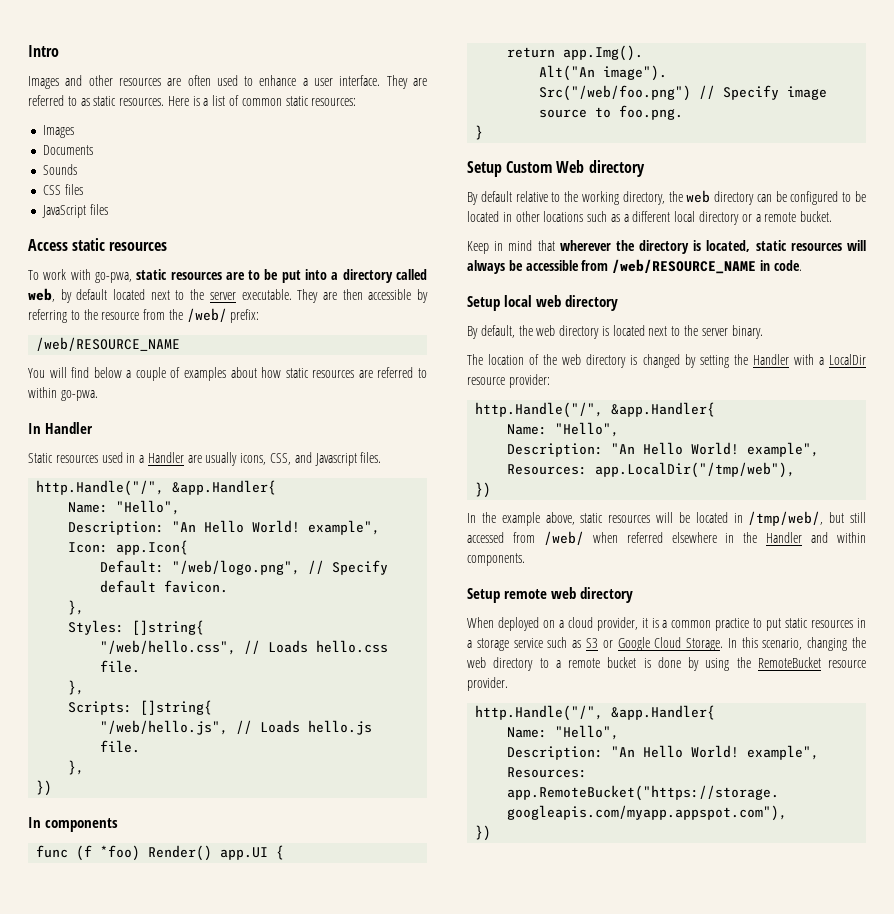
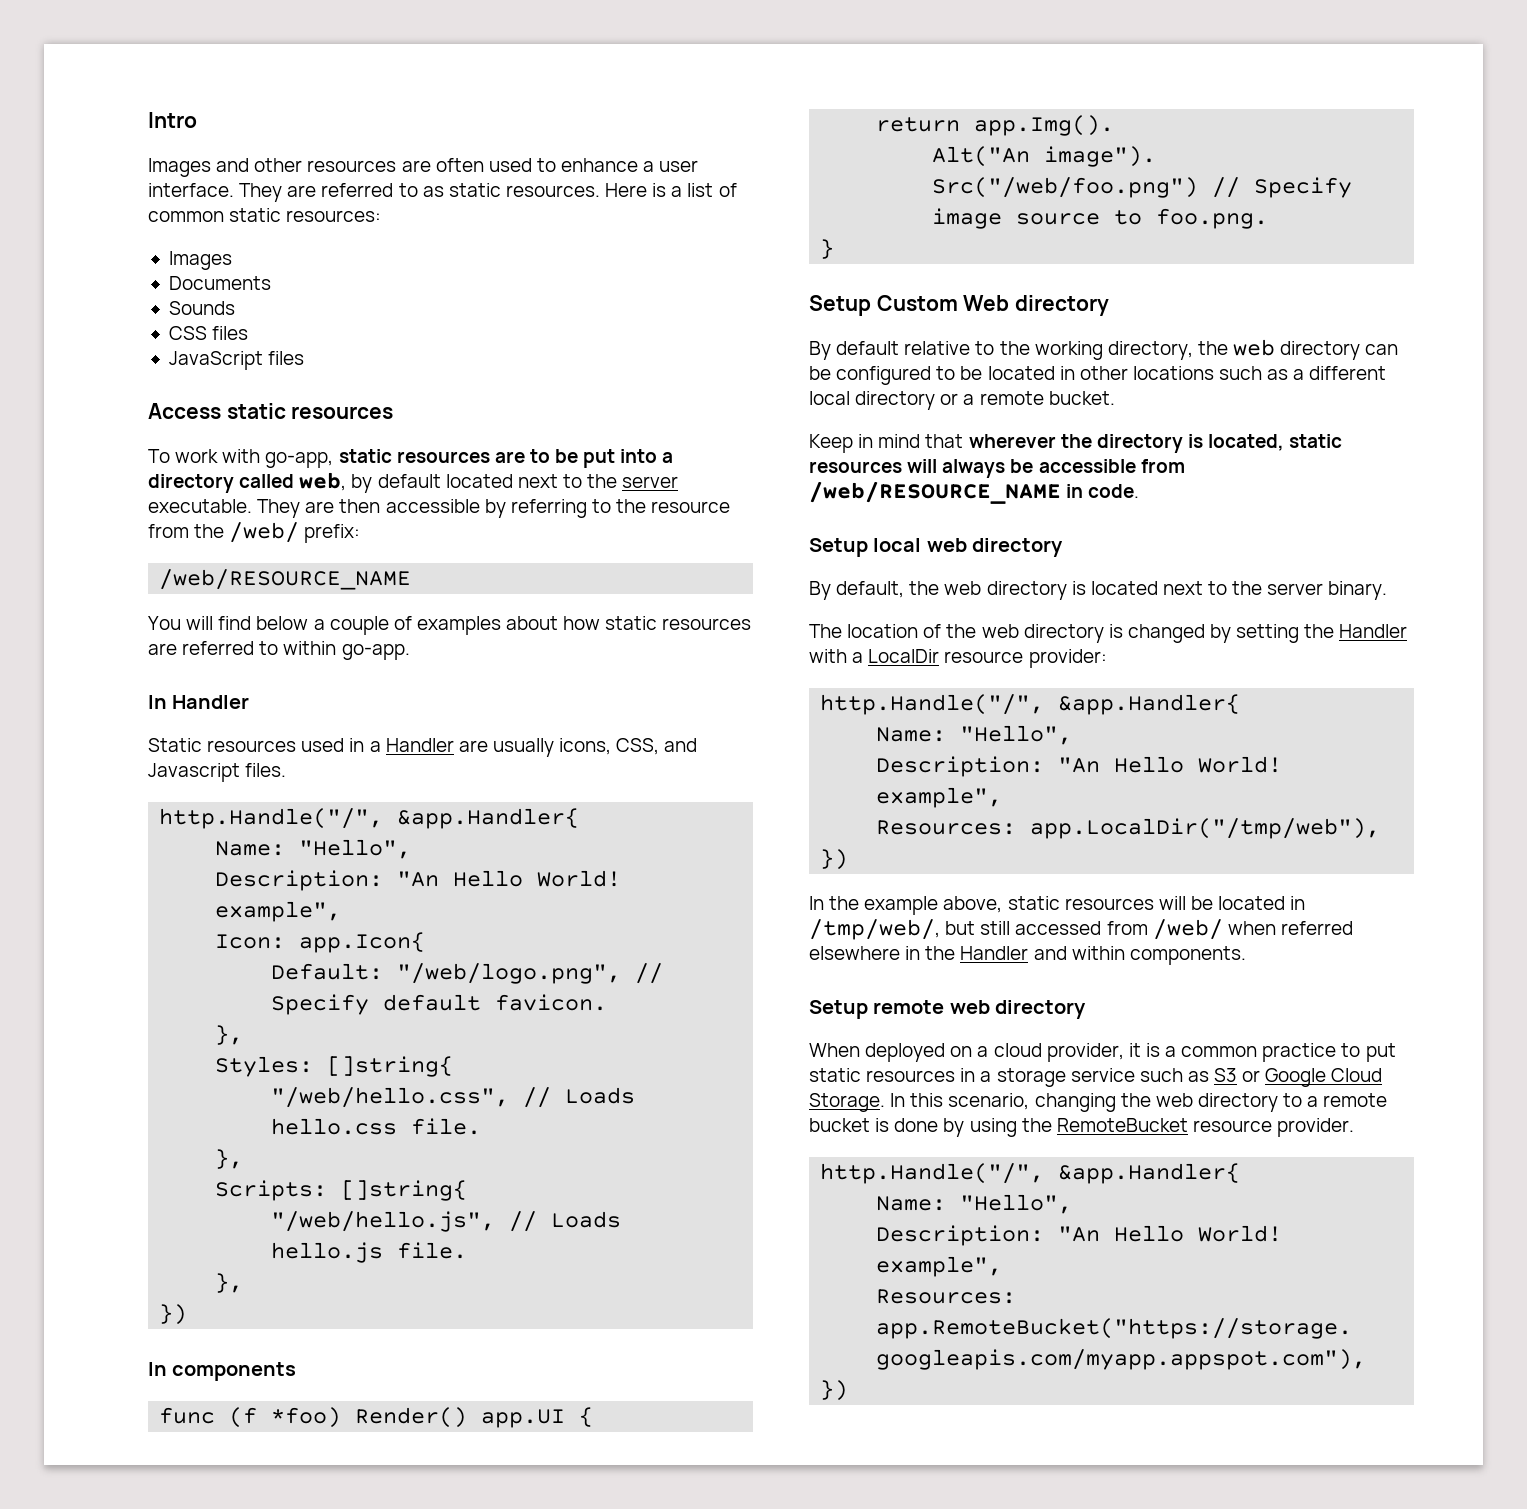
- To work with go-pwa, static resources are to be put into a directory called web, by default located next to the server executable.
+ To work with go-app, static resources are to be put into a directory called web, by default located next to the server executable.
- You will find below a couple of examples about how static resources are referred to within go-pwa.
+ You will find below a couple of examples about how static resources are referred to within go-app.

